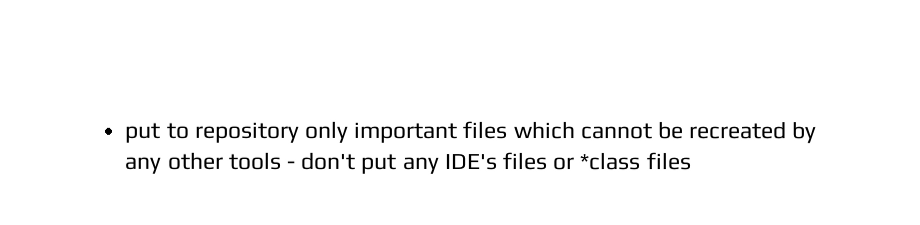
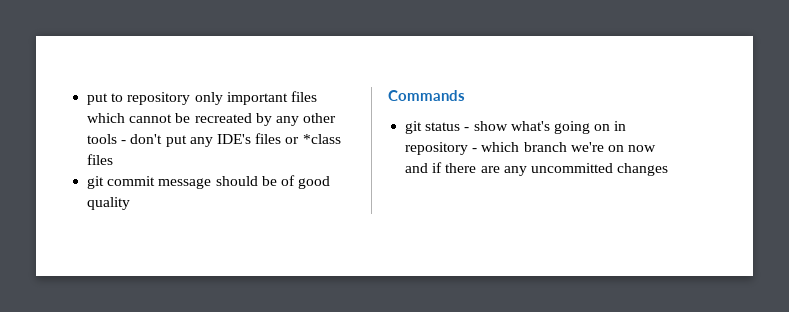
+ git commit message should be of good quality
+ Commands
+ git status - show what's going on in repository - which branch we're on now and if there are any uncommitted changes

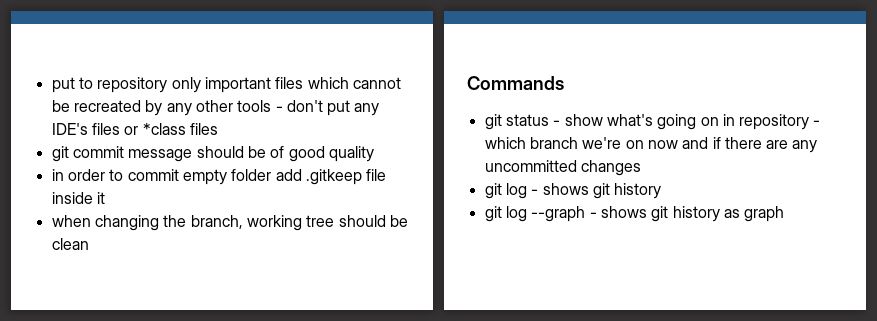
+ in order to commit empty folder add .gitkeep file inside it
+ when changing the branch, working tree should be clean
+ git log - shows git history
+ git log --graph - shows git history as graph

